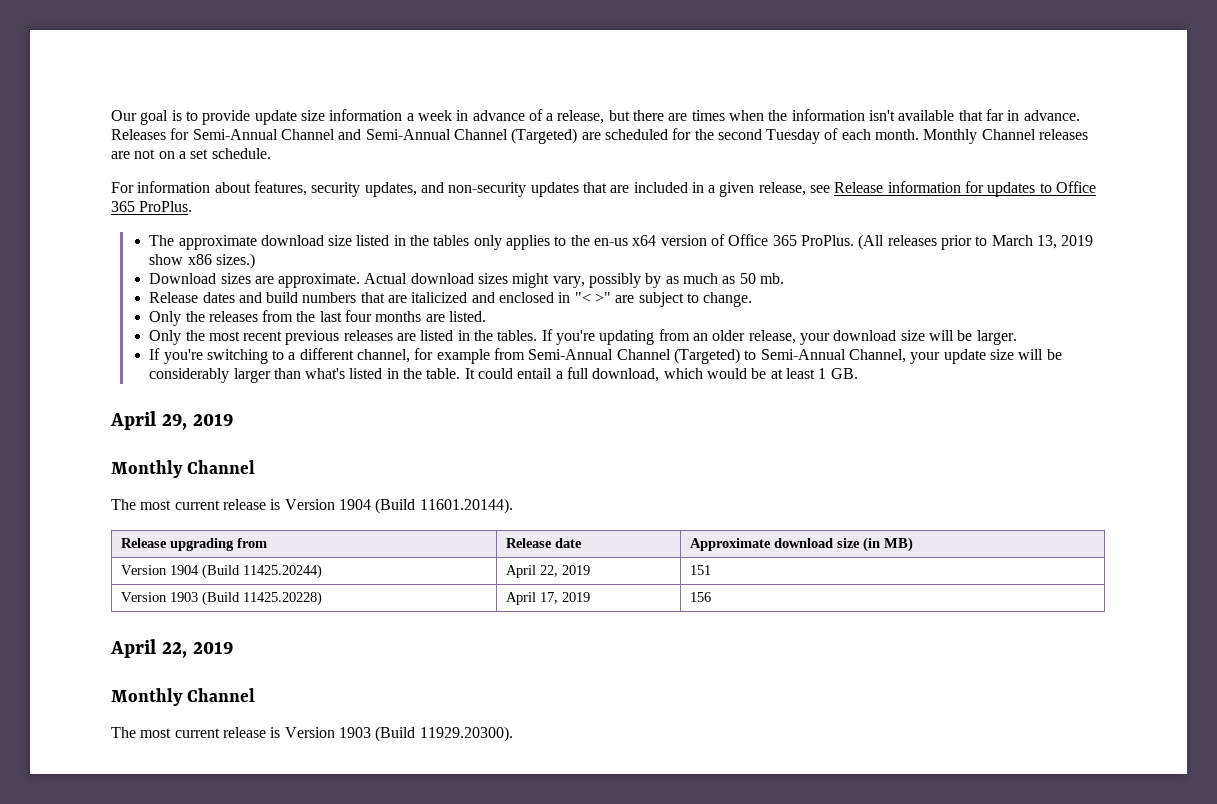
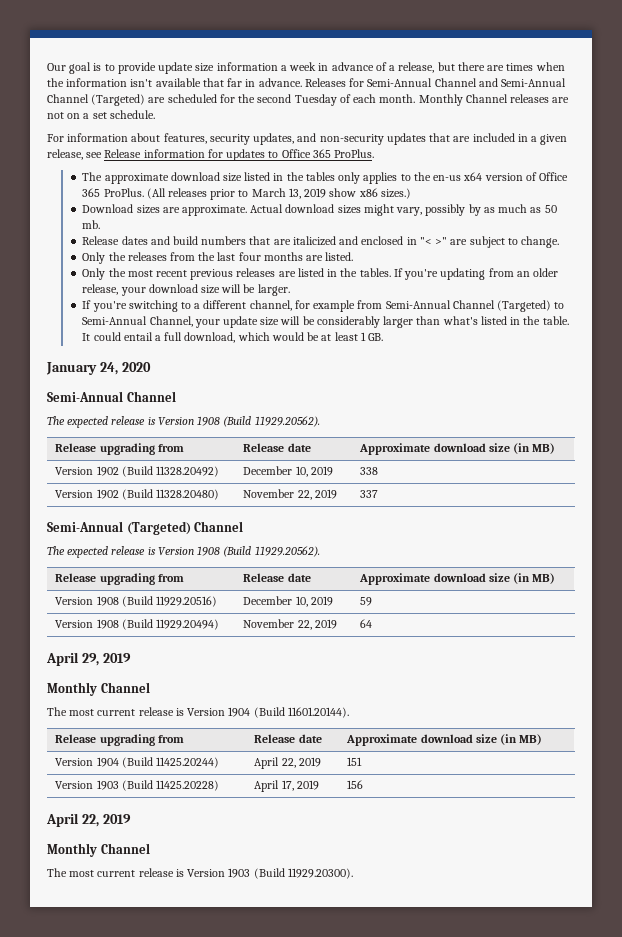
+ January 24, 2020
+ Semi-Annual Channel
+ The expected release is Version 1908 (Build 11929.20562).
+ Release upgrading from | Release date | Approximate download size (in MB)
+ Version 1902 (Build 11328.20492) | December 10, 2019 | 338
+ Version 1902 (Build 11328.20480) | November 22, 2019 | 337
+ Semi-Annual (Targeted) Channel
+ The expected release is Version 1908 (Build 11929.20562).
+ Release upgrading from | Release date | Approximate download size (in MB)
+ Version 1908 (Build 11929.20516) | December 10, 2019 | 59
+ Version 1908 (Build 11929.20494) | November 22, 2019 | 64

